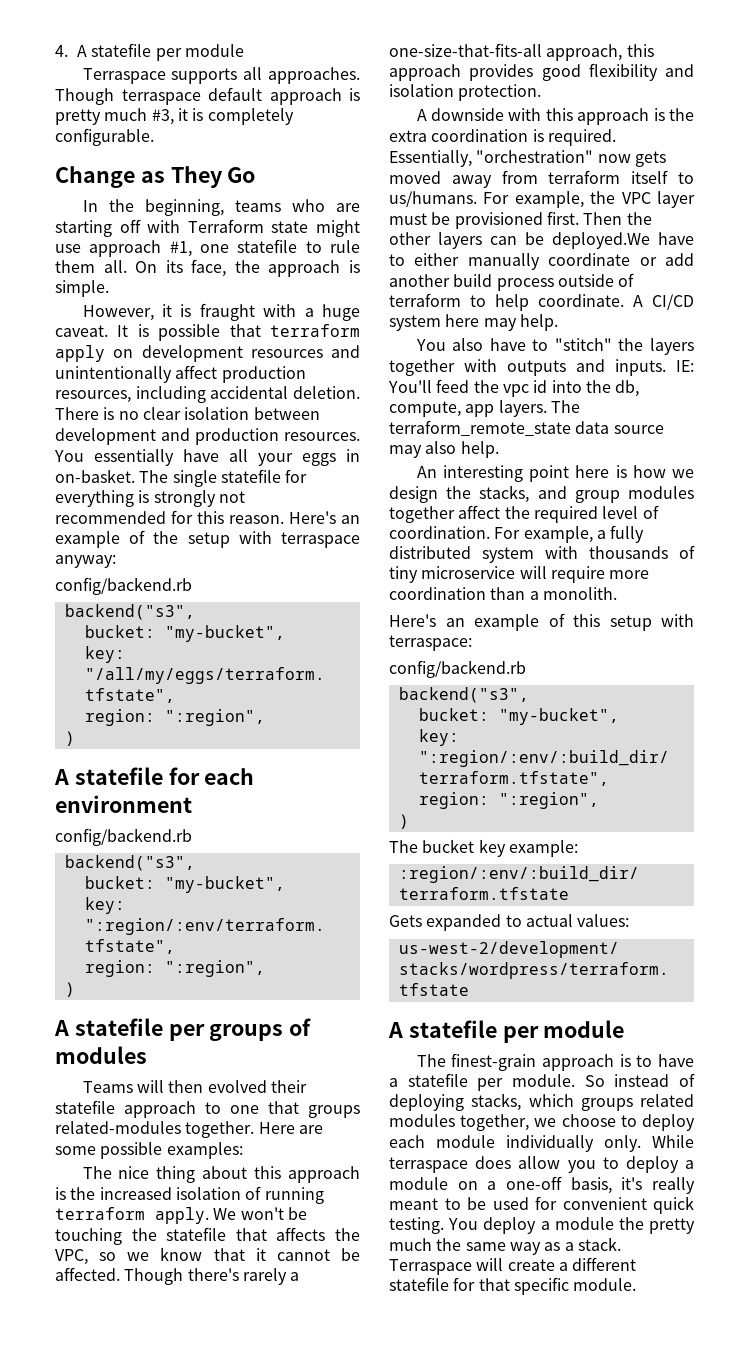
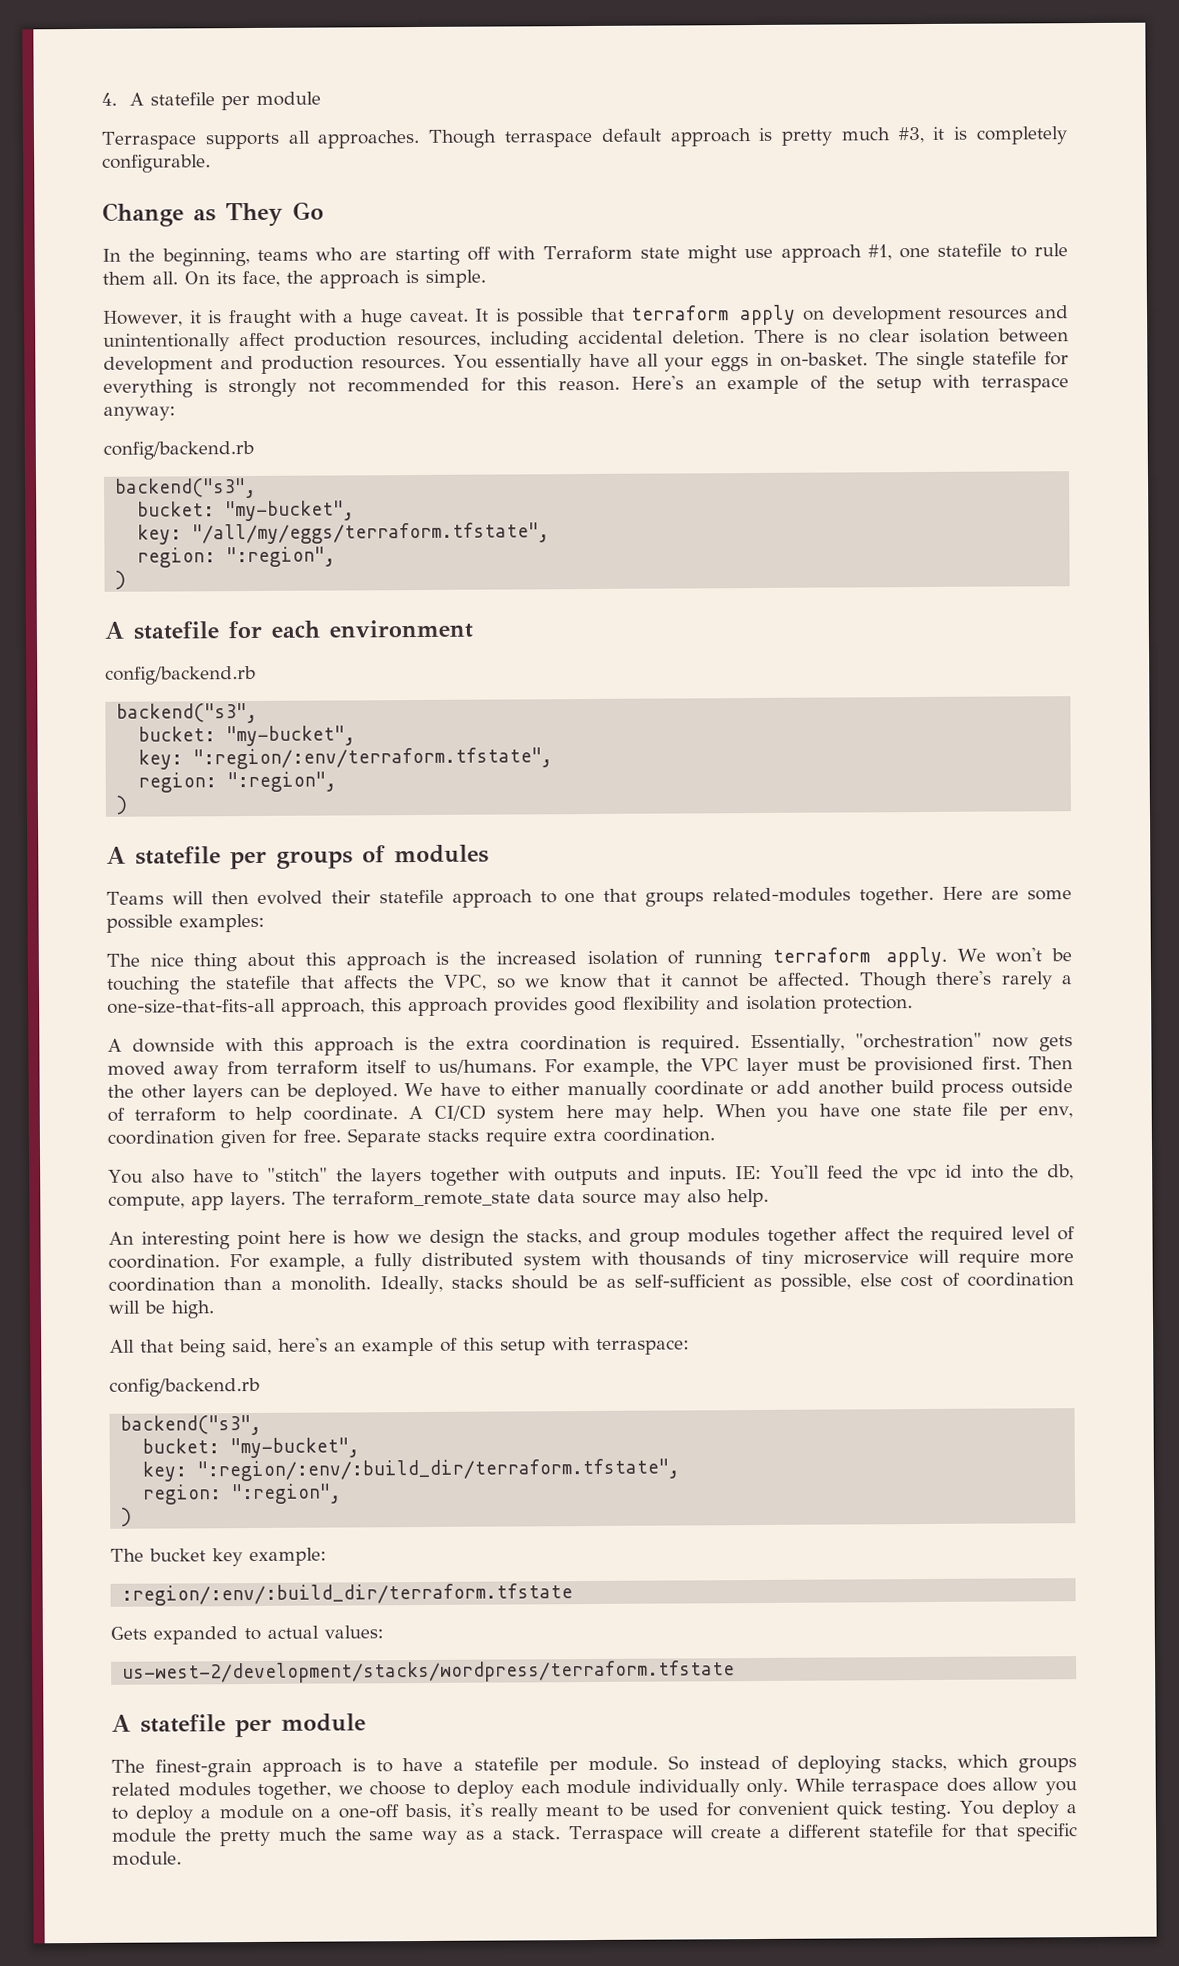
- Then the other layers can be deployed.We have to either manually coordinate or add another build process outside of terraform to help coordinate.
+ Then the other layers can be deployed. We have to either manually coordinate or add another build process outside of terraform to help coordinate.
+ When you have one state file per env, coordination given for free. Separate stacks require extra coordination.
- For example, a fully distributed system with thousands of tiny microservice will require more coordination than a monolith.
- Here's an example of this setup with terraspace:
+ For example, a fully distributed system with thousands of tiny microservice will require more coordination than a monolith. Ideally, stacks should be as self-sufficient as possible, else cost of coordination will be high.
+ All that being said, here's an example of this setup with terraspace:

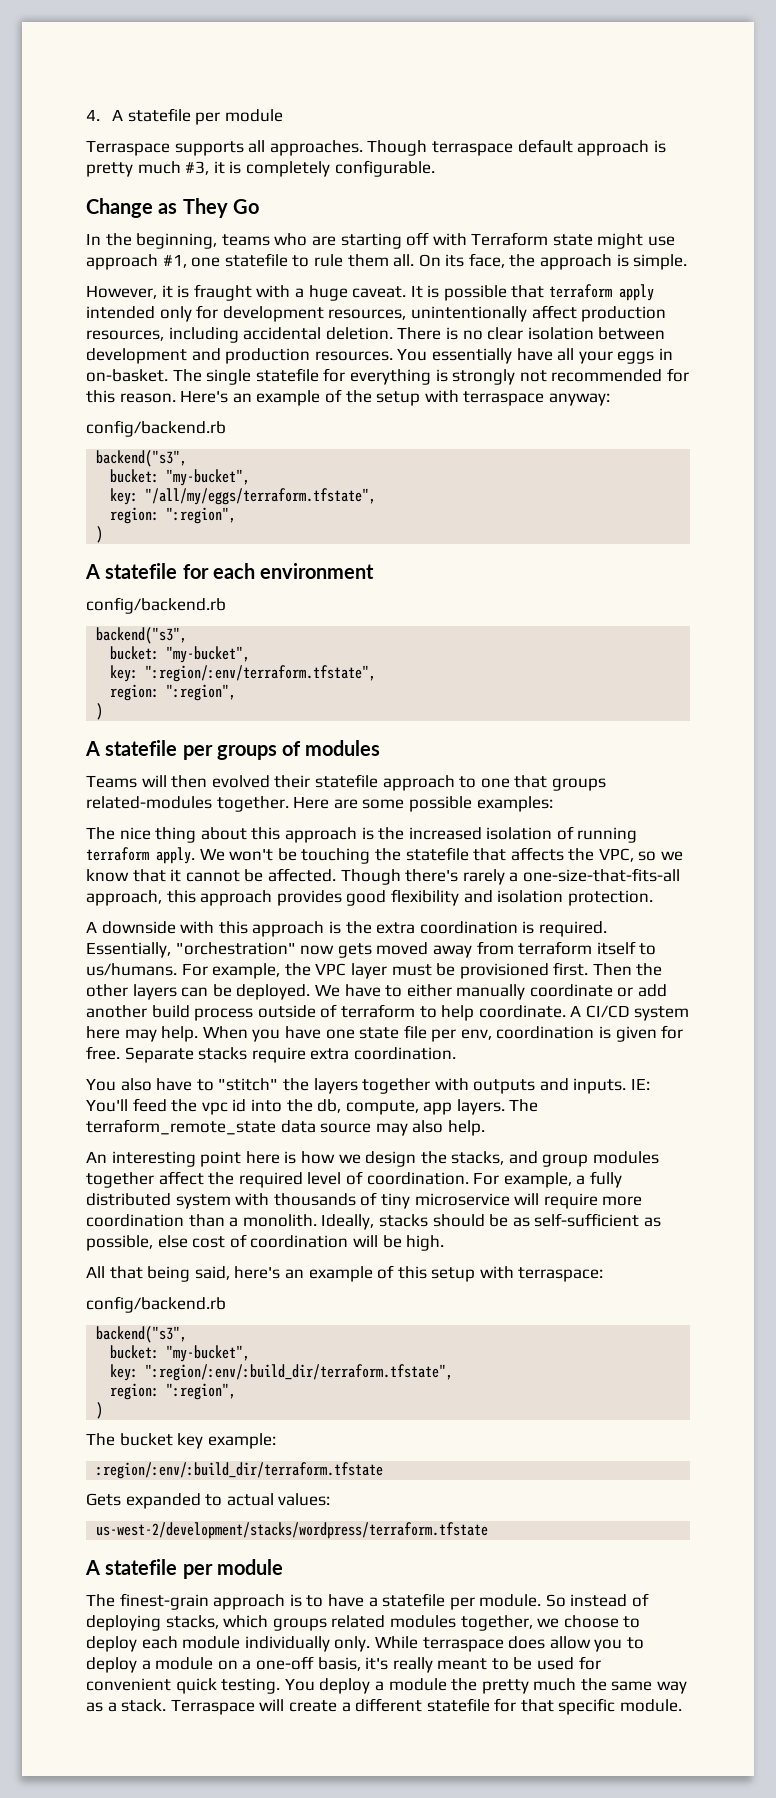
- It is possible that terraform apply on development resources and unintentionally affect production resources, including accidental deletion.
+ It is possible that terraform apply intended only for development resources, unintentionally affect production resources, including accidental deletion.
- When you have one state file per env, coordination given for free.
+ When you have one state file per env, coordination is given for free.

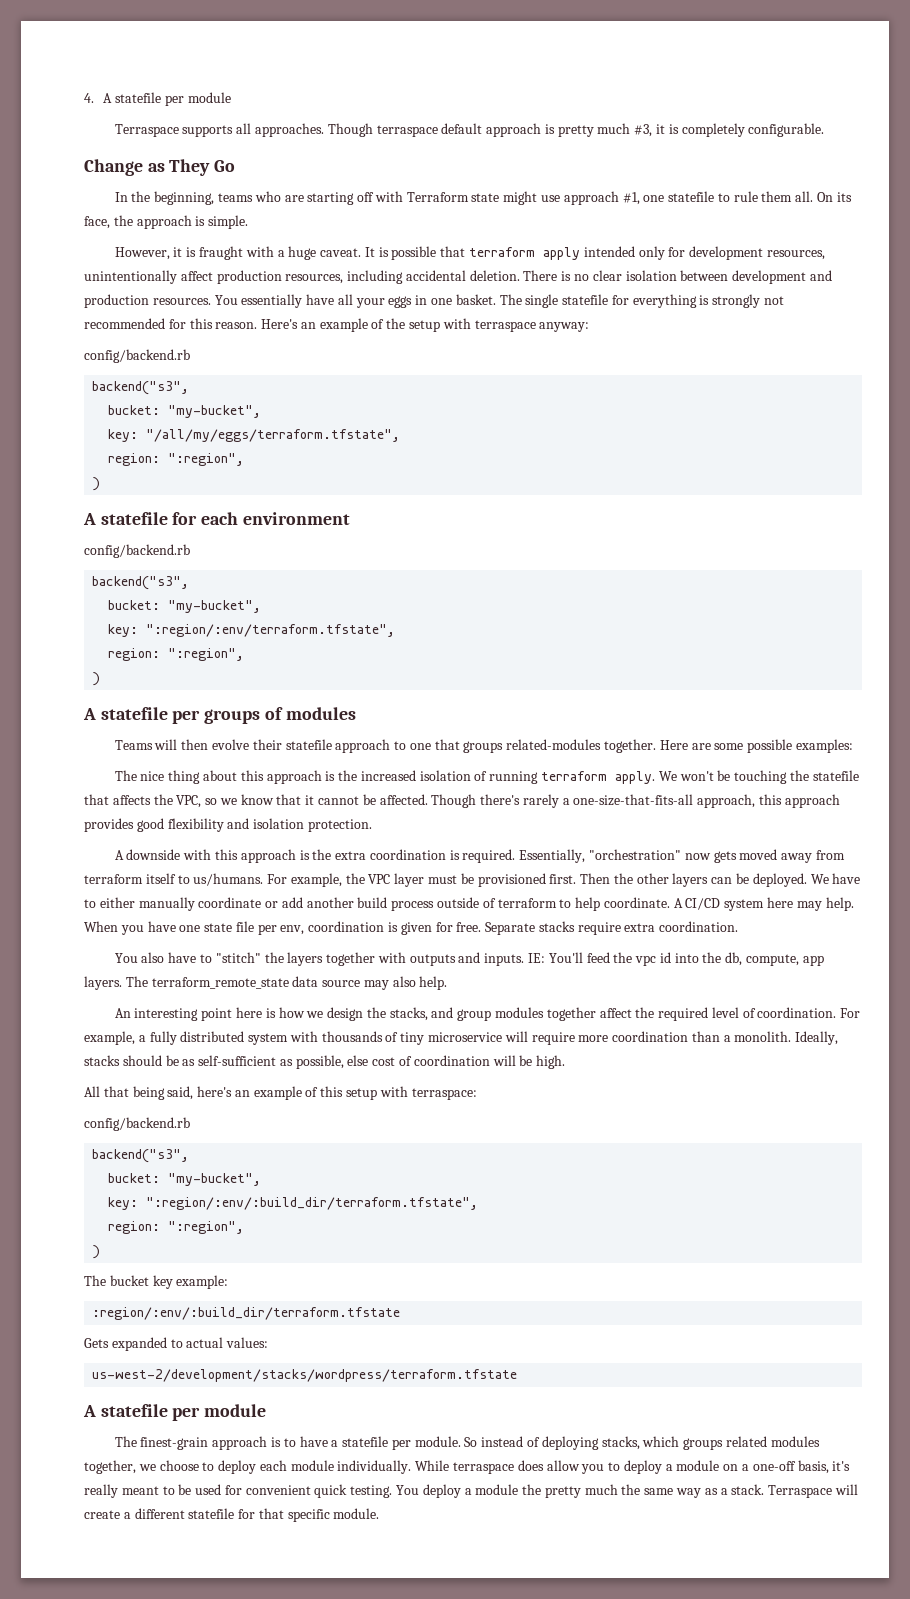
- You essentially have all your eggs in on-basket.
+ You essentially have all your eggs in one basket.
- Teams will then evolved their statefile approach to one that groups related-modules together.
+ Teams will then evolve their statefile approach to one that groups related-modules together.
- So instead of deploying stacks, which groups related modules together, we choose to deploy each module individually only.
+ So instead of deploying stacks, which groups related modules together, we choose to deploy each module individually.

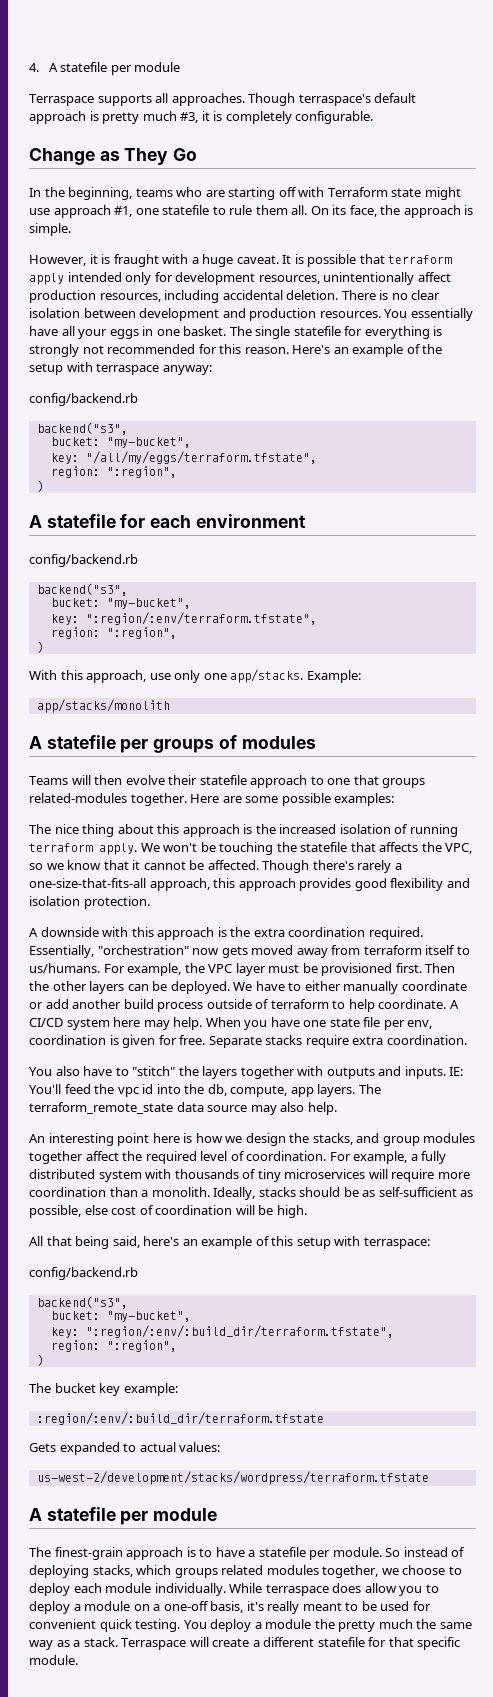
- Though terraspace default approach is pretty much #3, it is completely configurable.
+ Though terraspace's default approach is pretty much #3, it is completely configurable.
+ With this approach, use only one app/stacks. Example:
+ app/stacks/monolith
- A downside with this approach is the extra coordination is required.
+ A downside with this approach is the extra coordination required.
- For example, a fully distributed system with thousands of tiny microservice will require more coordination than a monolith.
+ For example, a fully distributed system with thousands of tiny microservices will require more coordination than a monolith.

